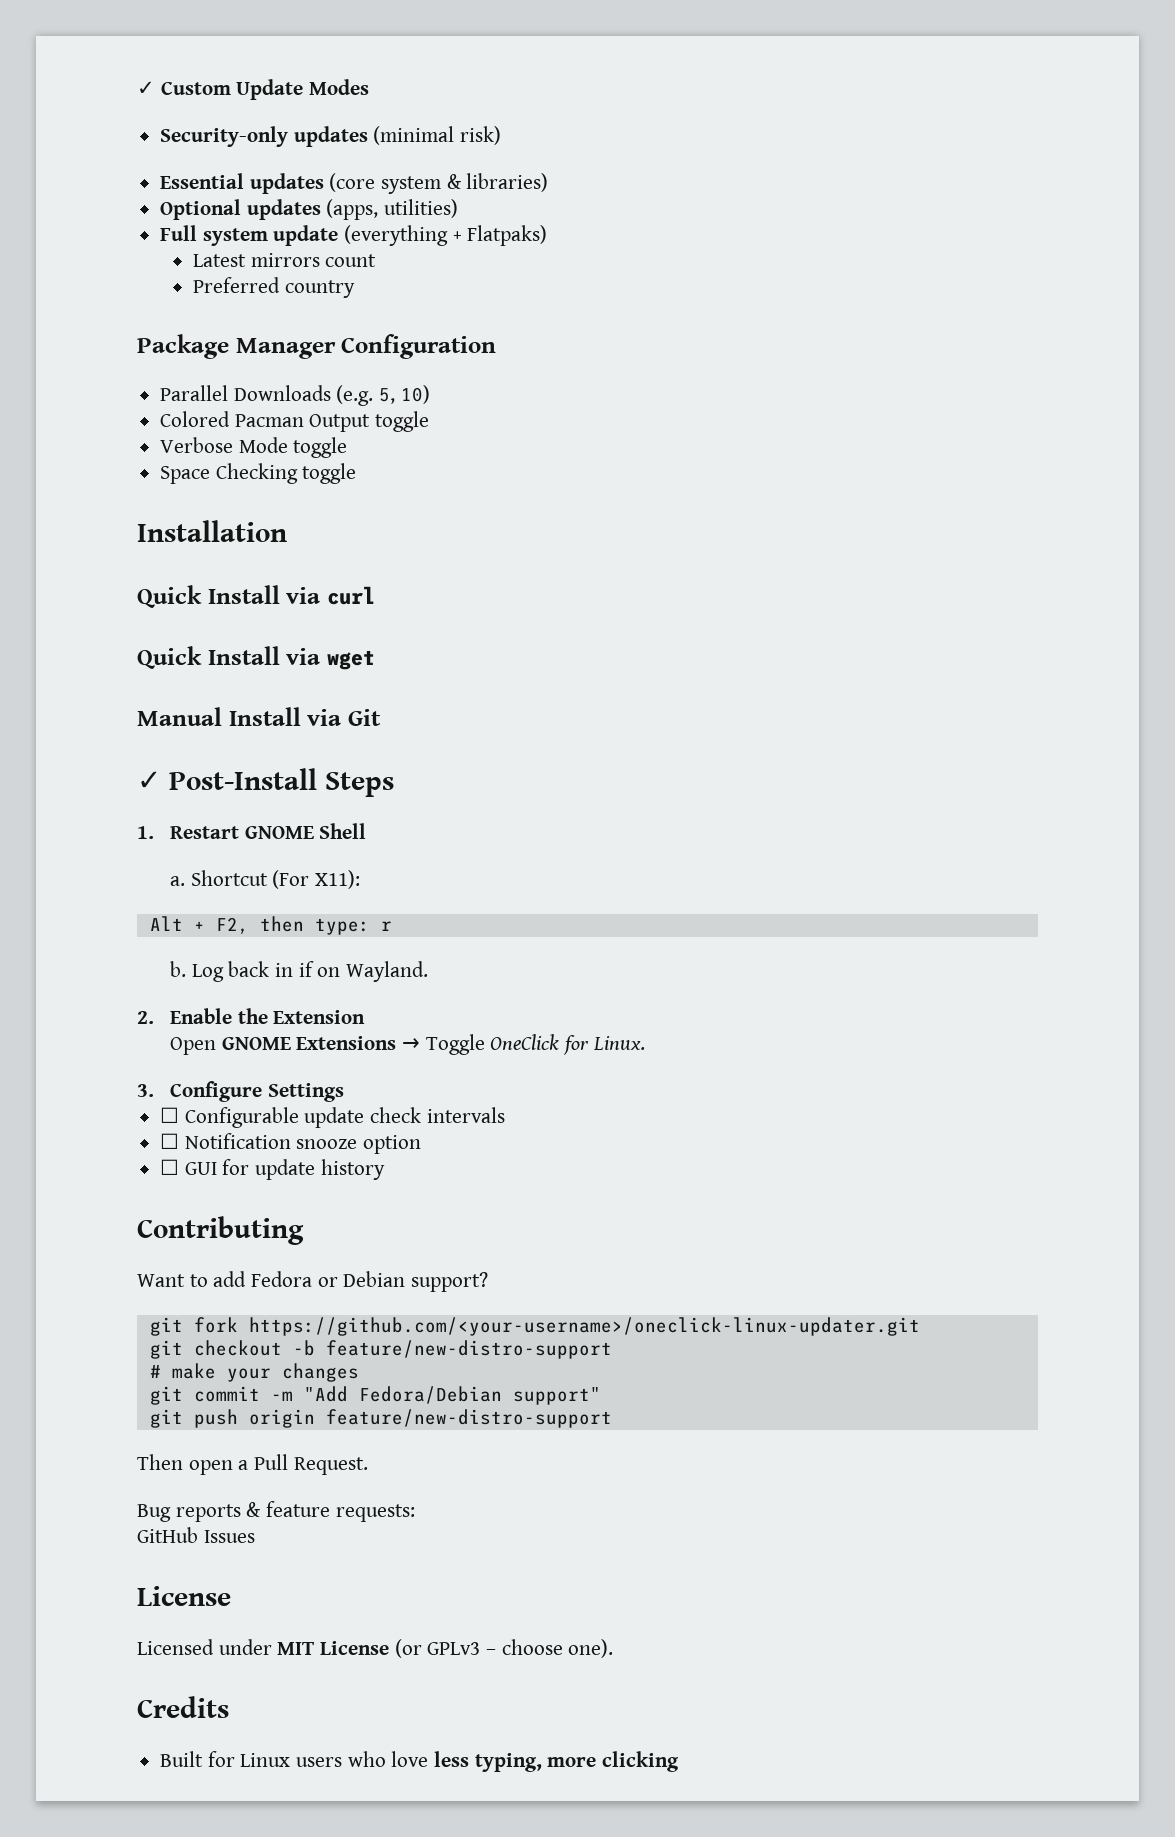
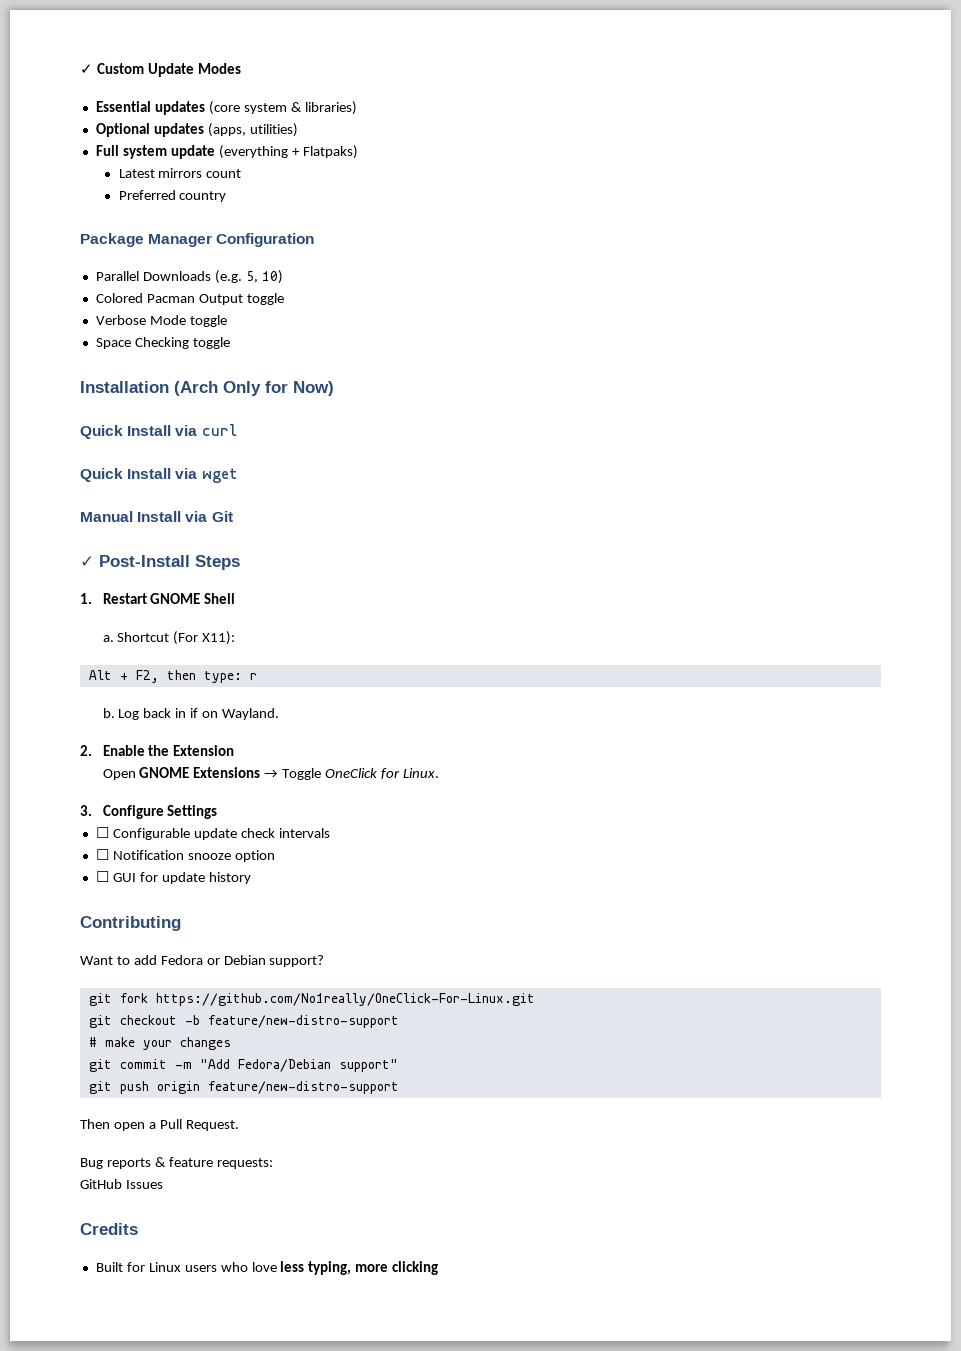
- Security-only updates (minimal risk)
- Installation
+ Installation (Arch Only for Now)
- git fork https://github.com/<your-username>/oneclick-linux-updater.git
+ git fork https://github.com/No1really/OneClick-For-Linux.git
  GitHub Issues
- License
- Licensed under MIT License (or GPLv3 – choose one).

